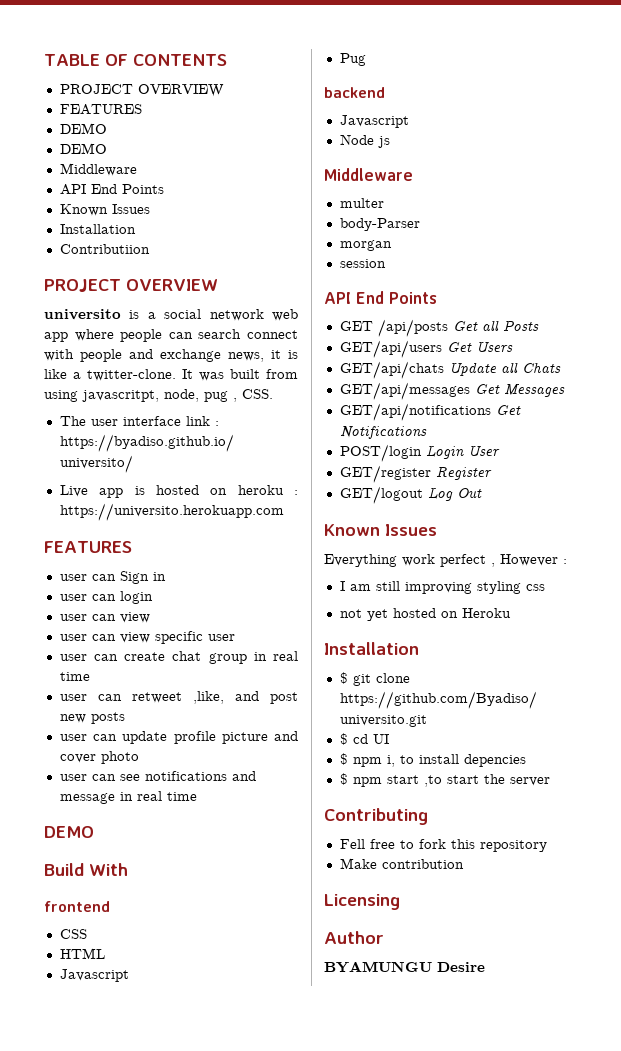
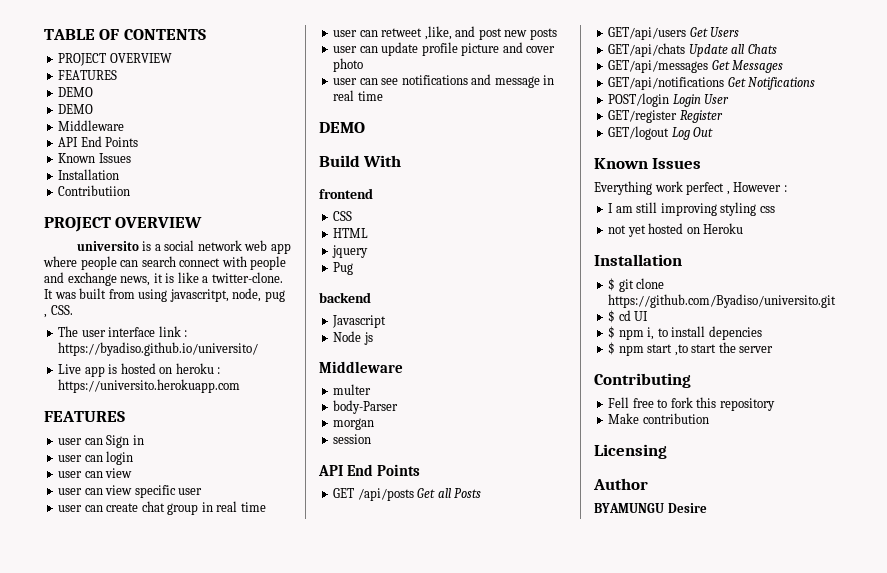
  HTML
- Javascript
+ jquery

